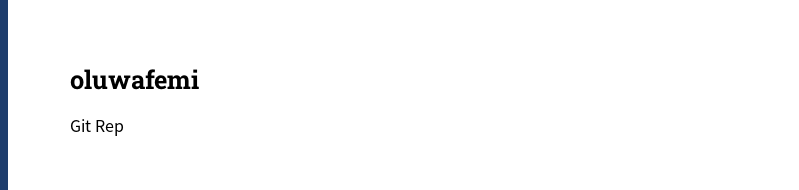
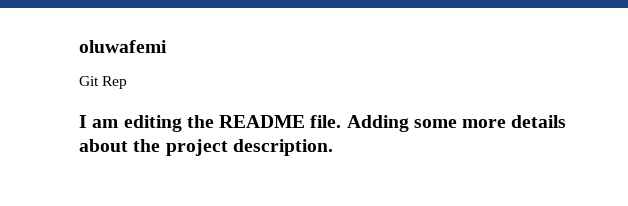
+ I am editing the README file. Adding some more details about the project description.

